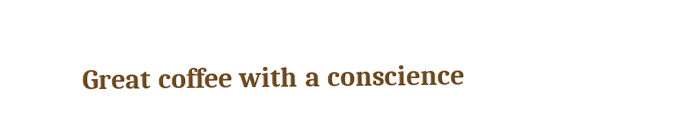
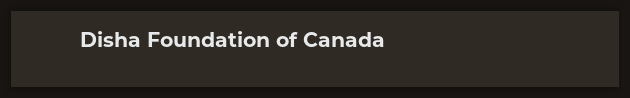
- Great coffee with a conscience
+ Disha Foundation of Canada

